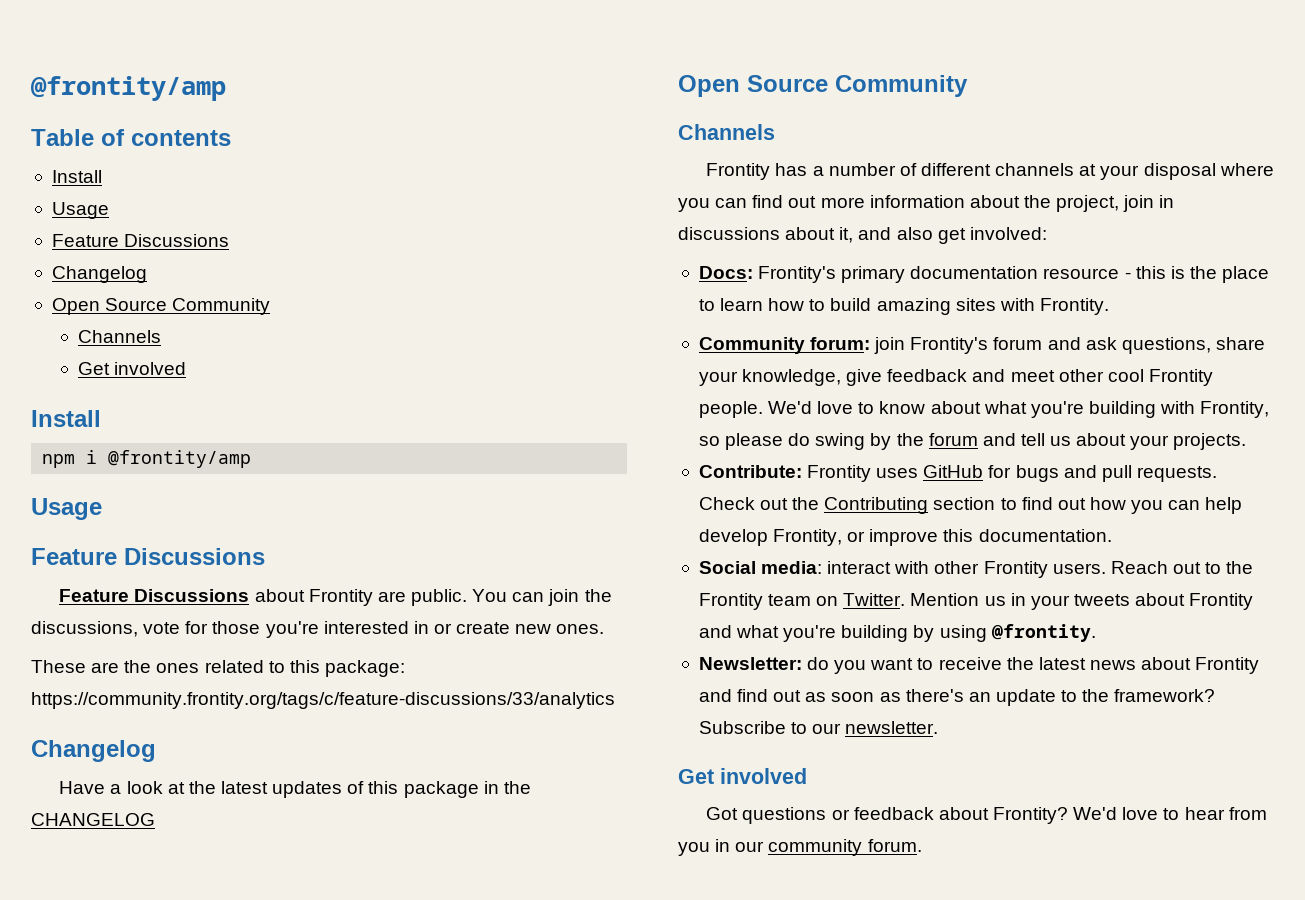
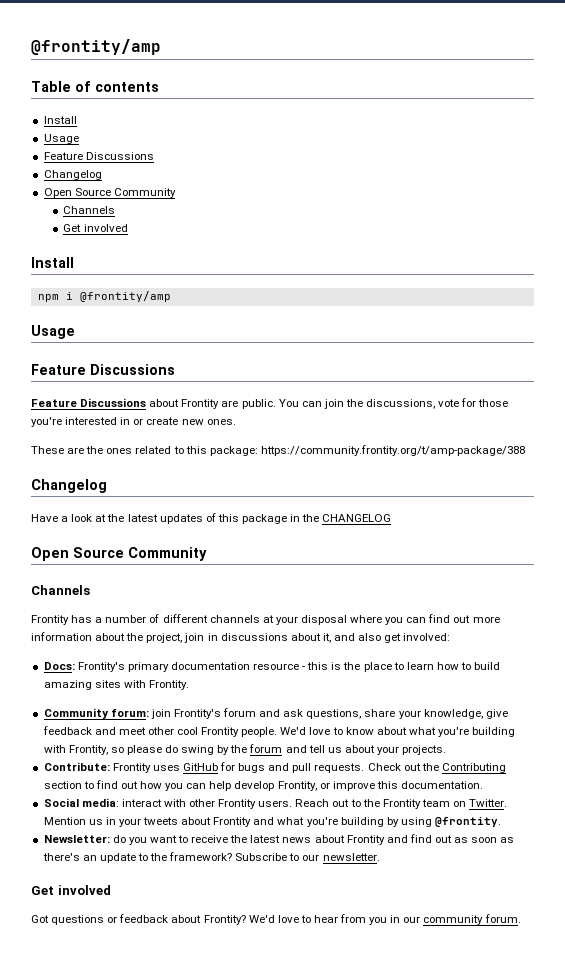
- These are the ones related to this package: https://community.frontity.org/tags/c/feature-discussions/33/analytics
+ These are the ones related to this package: https://community.frontity.org/t/amp-package/388

